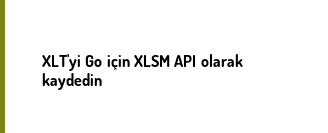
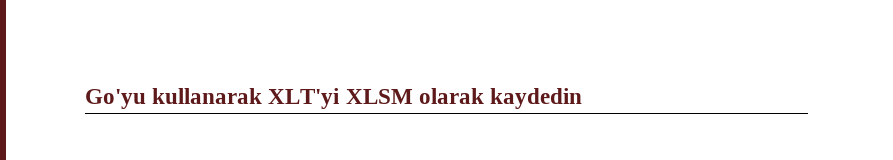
- XLT'yi Go için XLSM API olarak kaydedin
+ Go'yu kullanarak XLT'yi XLSM olarak kaydedin

